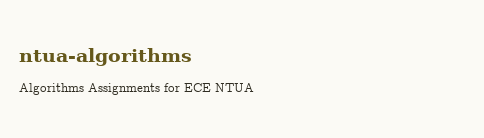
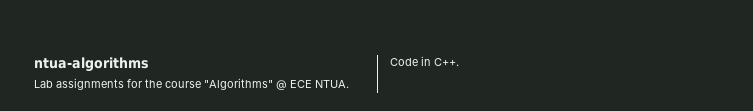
- Algorithms Assignments for ECE NTUA
+ Lab assignments for the course "Algorithms" @ ECE NTUA. Code in C++.

